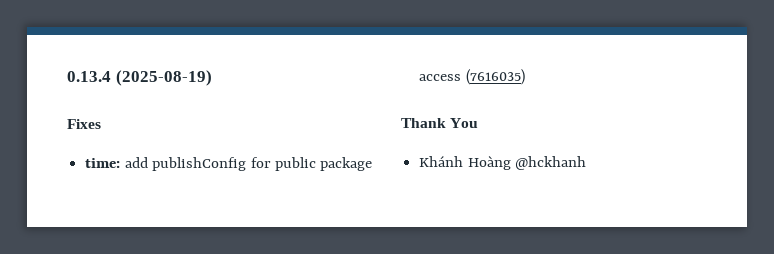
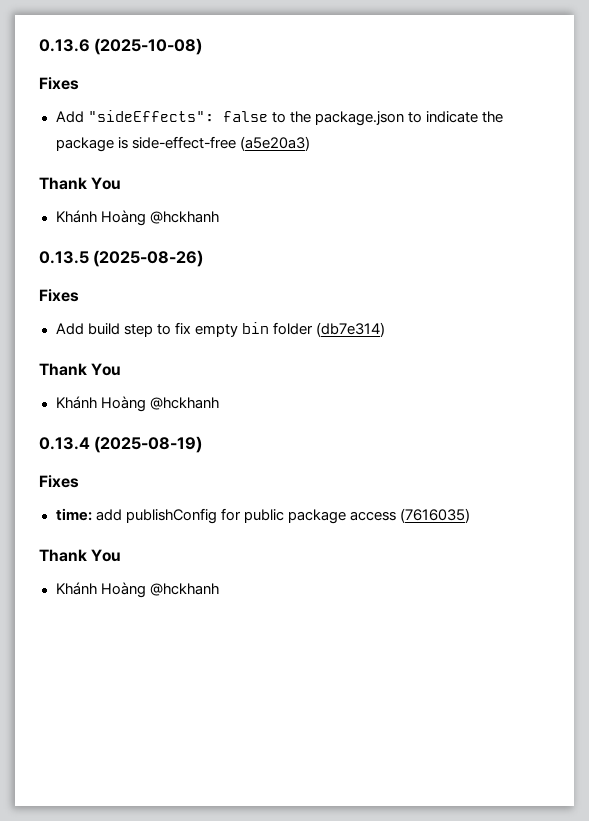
+ 0.13.6 (2025-10-08)
+ Fixes
+ Add "sideEffects": false to the package.json to indicate the package is side-effect-free (a5e20a3)
+ Thank You
+ Khánh Hoàng @hckhanh
+ 0.13.5 (2025-08-26)
+ Fixes
+ Add build step to fix empty bin folder (db7e314)
+ Thank You
+ Khánh Hoàng @hckhanh

